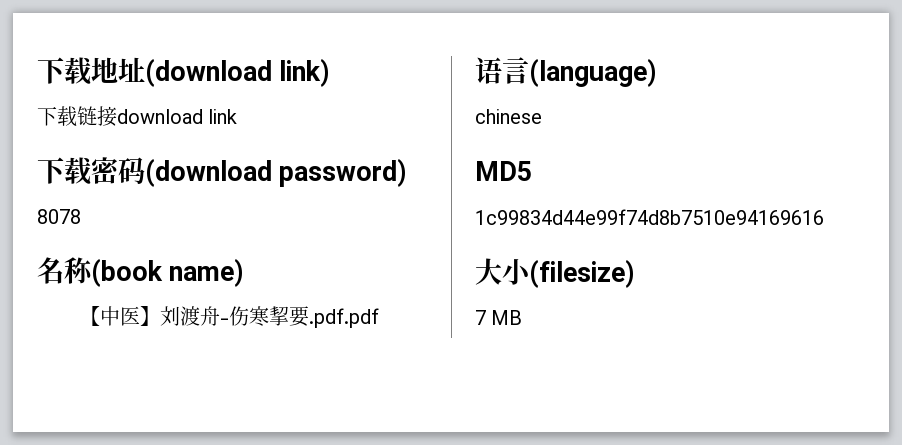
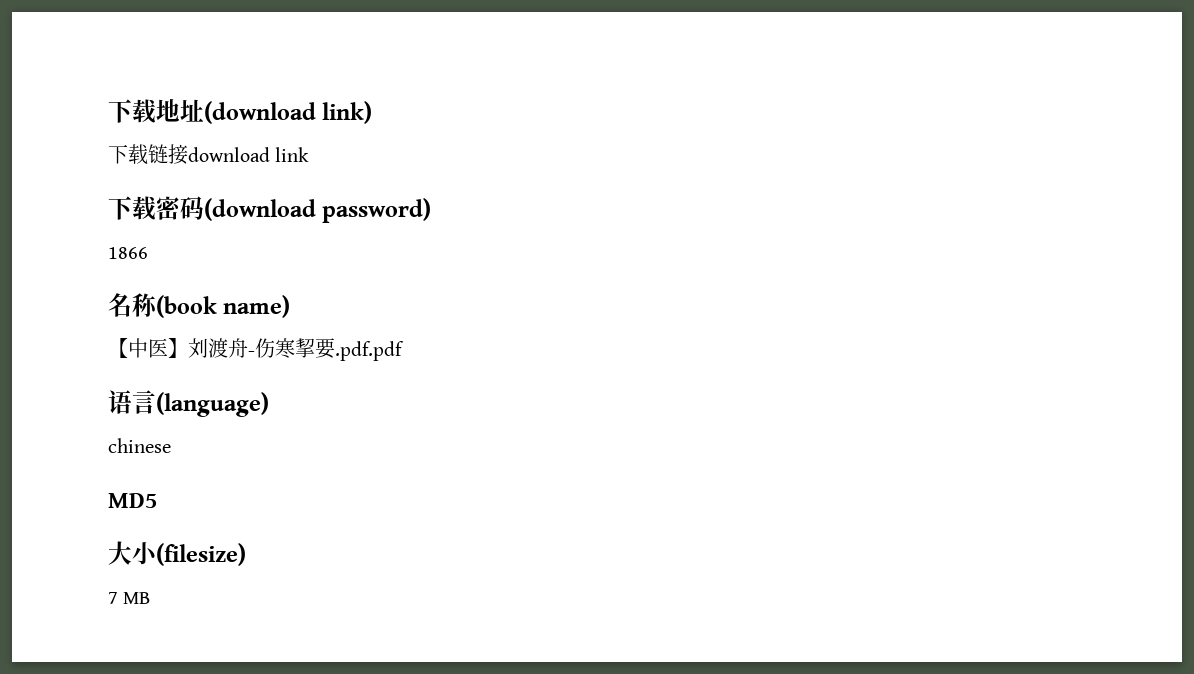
- 8078
+ 1866
- 1c99834d44e99f74d8b7510e94169616

